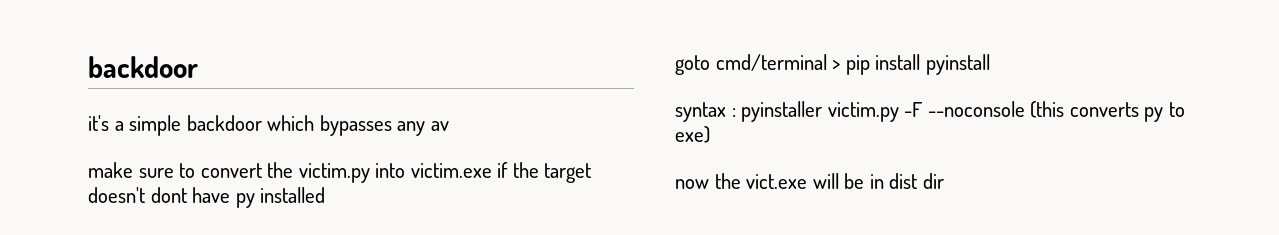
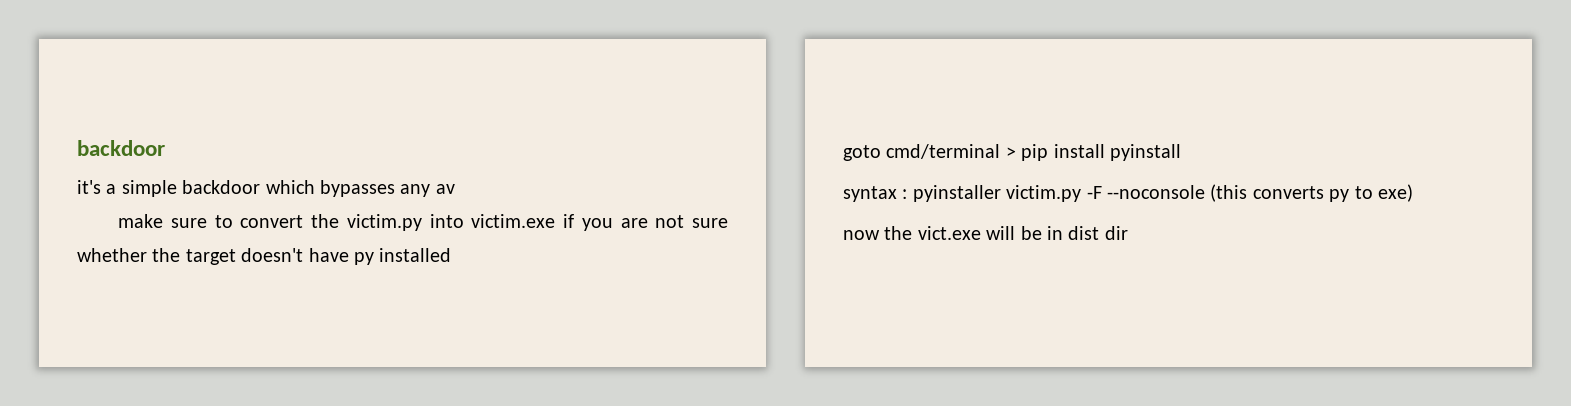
- make sure to convert the victim.py into victim.exe if the target doesn't dont have py installed
+ make sure to convert the victim.py into victim.exe if you are not sure whether the target doesn't have py installed

